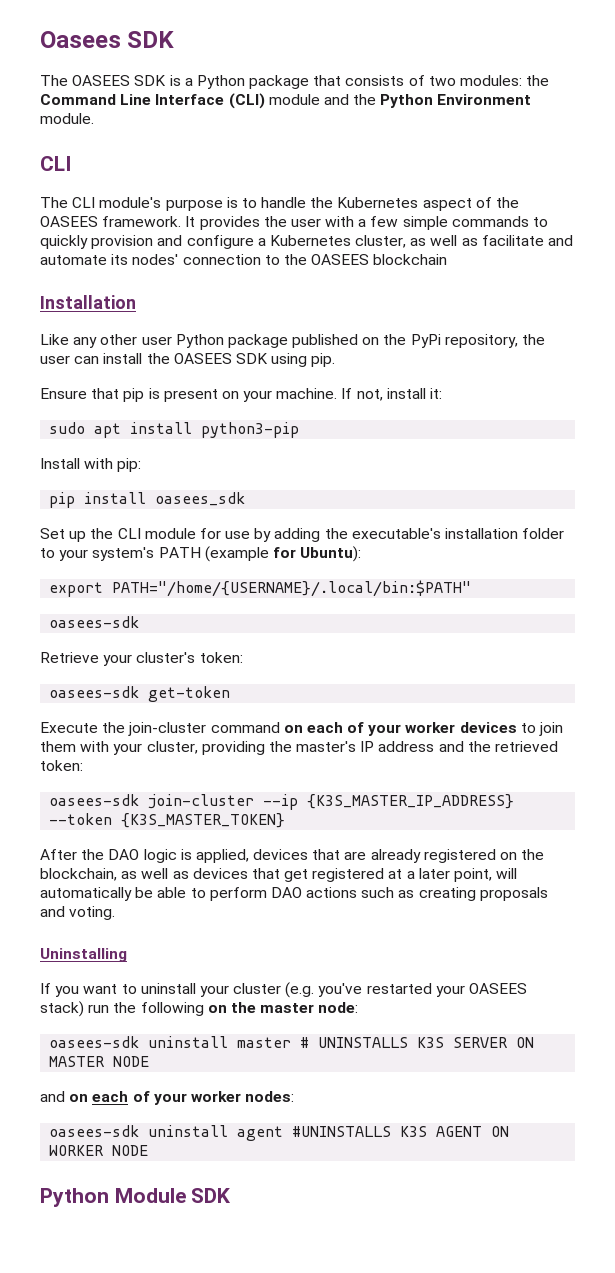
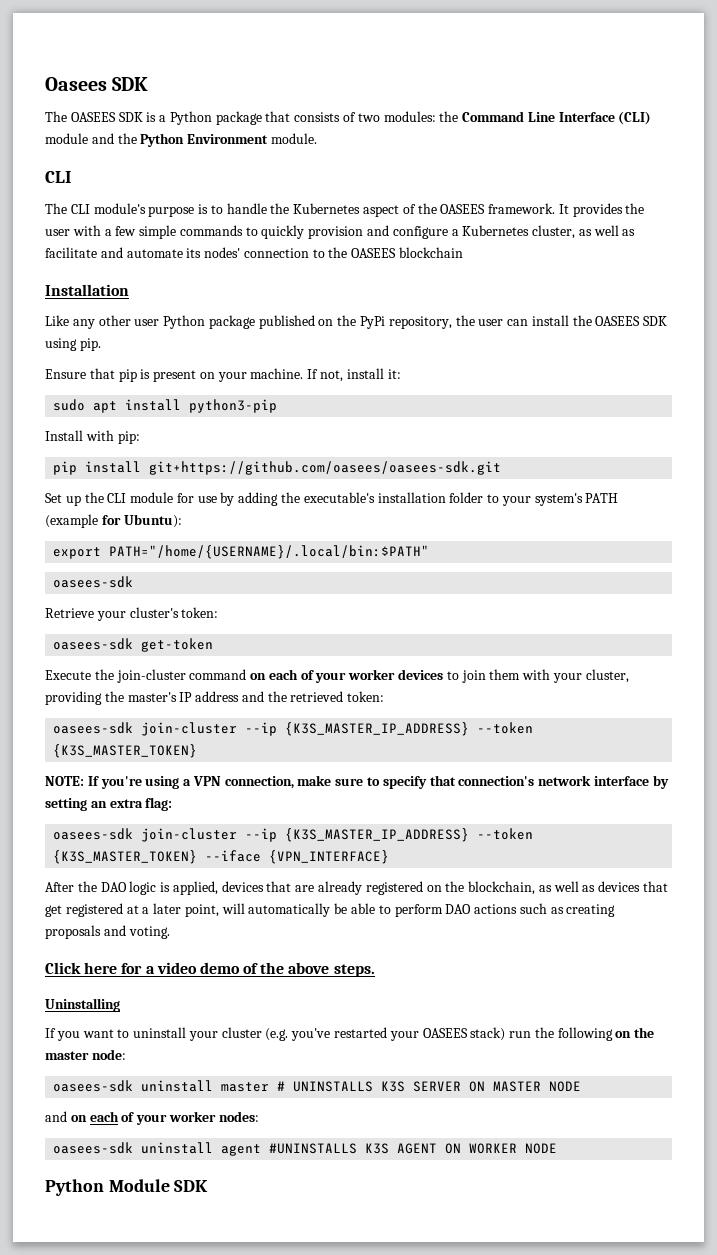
- pip install oasees_sdk
+ pip install git+https://github.com/oasees/oasees-sdk.git
+ NOTE: If you're using a VPN connection, make sure to specify that connection's network interface by setting an extra flag:
+ oasees-sdk join-cluster --ip {K3S_MASTER_IP_ADDRESS} --token {K3S_MASTER_TOKEN} --iface {VPN_INTERFACE}
+ Click here for a video demo of the above steps.

